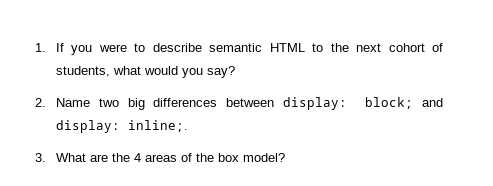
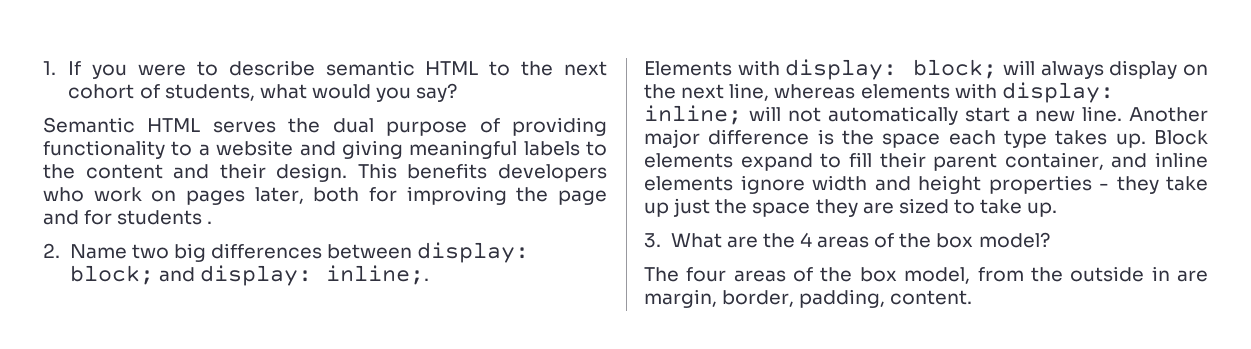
+ Semantic HTML serves the dual purpose of providing functionality to a website and giving meaningful labels to the content and their design. This benefits developers who work on pages later, both for improving the page and for students .
+ Elements with display: block; will always display on the next line, whereas elements with display: inline; will not automatically start a new line. Another major difference is the space each type takes up. Block elements expand to fill their parent container, and inline elements ignore width and height properties - they take up just the space they are sized to take up.
+ The four areas of the box model, from the outside in are margin, border, padding, content.

